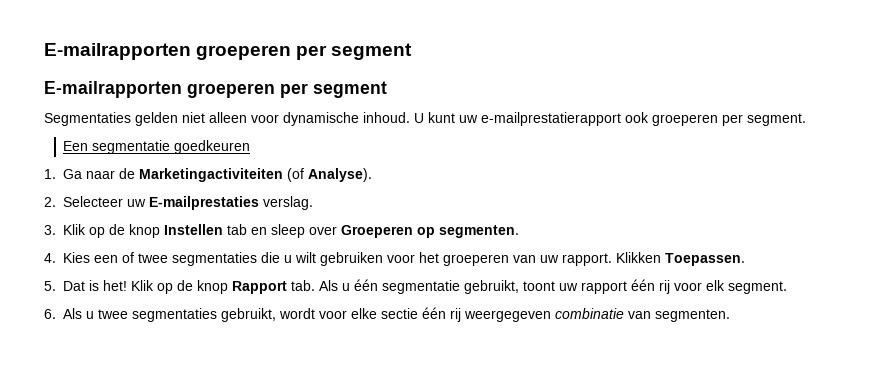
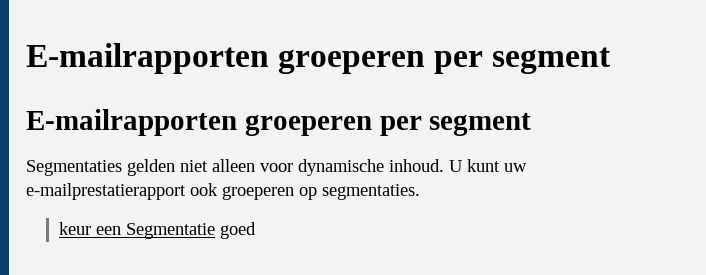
- U kunt uw e-mailprestatierapport ook groeperen per segment.
- Een segmentatie goedkeuren
- 1. Ga naar de Marketingactiviteiten (of Analyse).
- 2. Selecteer uw E-mailprestaties verslag.
- 3. Klik op de knop Instellen tab en sleep over Groeperen op segmenten.
- 4. Kies een of twee segmentaties die u wilt gebruiken voor het groeperen van uw rapport. Klikken Toepassen.
- 5. Dat is het! Klik op de knop Rapport tab. Als u één segmentatie gebruikt, toont uw rapport één rij voor elk segment.
- 6. Als u twee segmentaties gebruikt, wordt voor elke sectie één rij weergegeven combinatie van segmenten.
+ U kunt uw e-mailprestatierapport ook groeperen op segmentaties.
+ keur een Segmentatie goed

